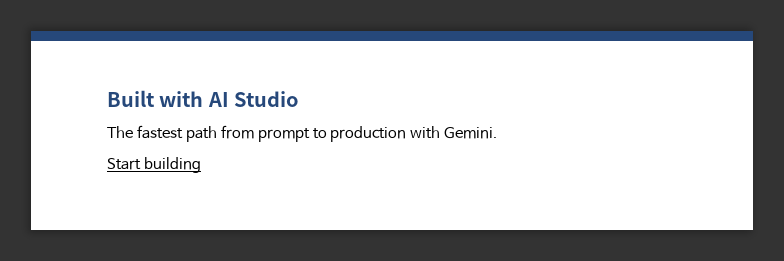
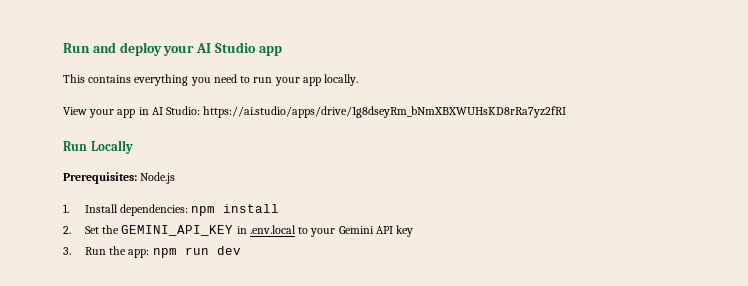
- Built with AI Studio
- The fastest path from prompt to production with Gemini.
- Start building
+ Run and deploy your AI Studio app
+ This contains everything you need to run your app locally.
+ View your app in AI Studio: https://ai.studio/apps/drive/1g8dseyRm_bNmXBXWUHsKD8rRa7yz2fRI
+ Run Locally
+ Prerequisites: Node.js
+ 1. Install dependencies: npm install
+ 2. Set the GEMINI_API_KEY in .env.local to your Gemini API key
+ 3. Run the app: npm run dev

